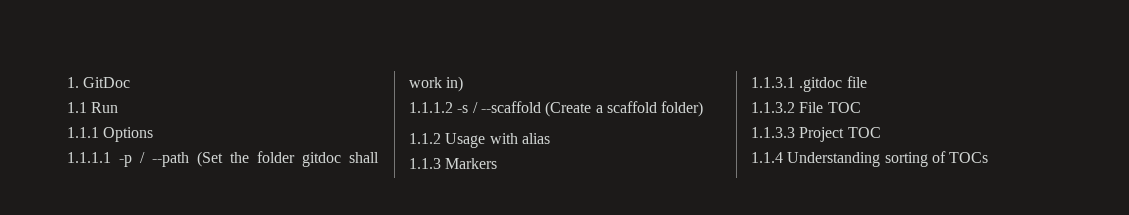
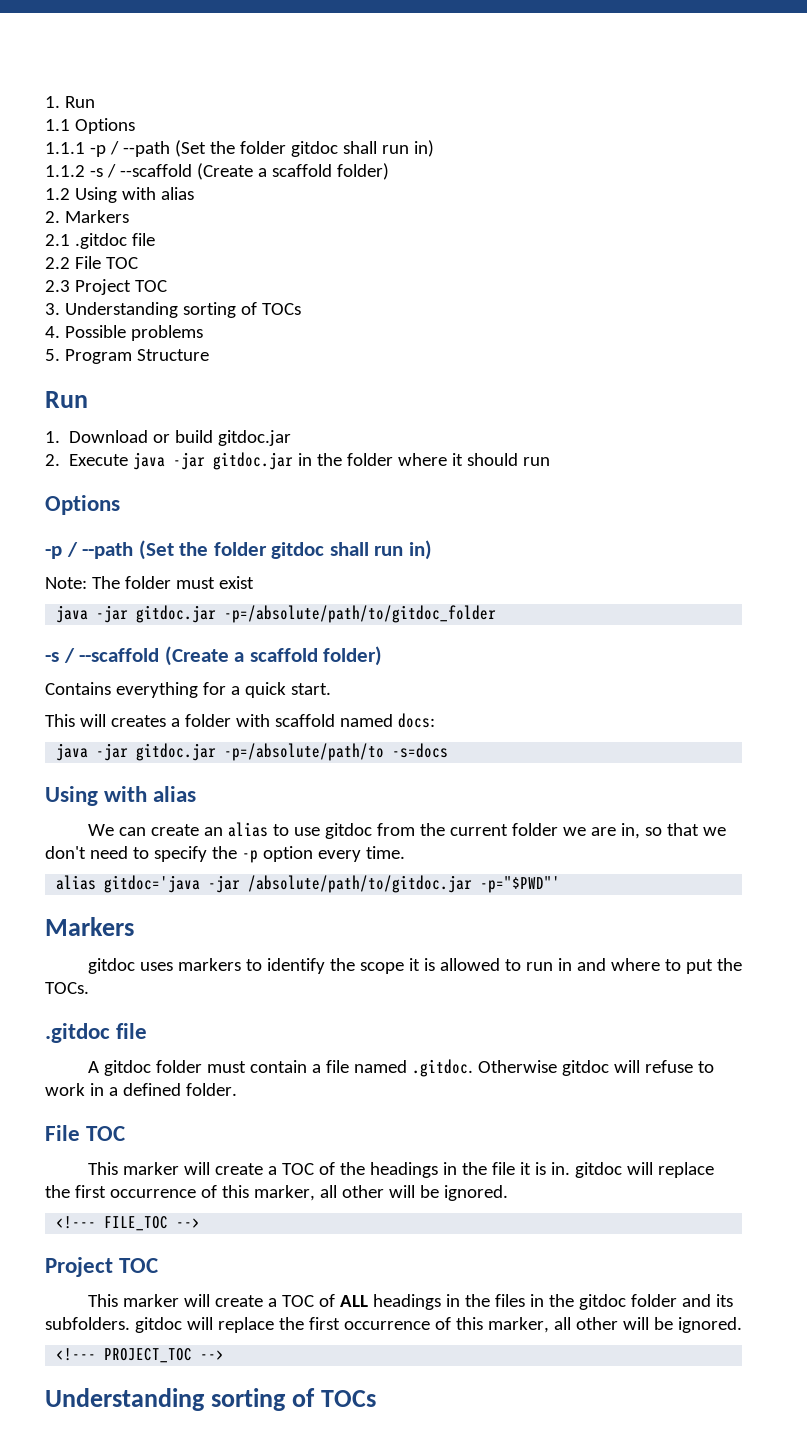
- 1. GitDoc
+ 1. Run
- 1.1 Run
+ 1.1 Options
- 1.1.1 Options
- 1.1.1.1 -p / --path (Set the folder gitdoc shall work in)
- 1.1.1.2 -s / --scaffold (Create a scaffold folder)
- 1.1.2 Usage with alias
- 1.1.3 Markers
- 1.1.3.1 .gitdoc file
- 1.1.3.2 File TOC
- 1.1.3.3 Project TOC
- 1.1.4 Understanding sorting of TOCs
+ 1.1.1 -p / --path (Set the folder gitdoc shall run in)
+ 1.1.2 -s / --scaffold (Create a scaffold folder)
+ 1.2 Using with alias
+ 2. Markers
+ 2.1 .gitdoc file
+ 2.2 File TOC
+ 2.3 Project TOC
+ 3. Understanding sorting of TOCs
+ 4. Possible problems
+ 5. Program Structure
+ Run
+ 1. Download or build gitdoc.jar
+ 2. Execute java -jar gitdoc.jar in the folder where it should run
+ Options
+ -p / --path (Set the folder gitdoc shall run in)
+ Note: The folder must exist
+ java -jar gitdoc.jar -p=/absolute/path/to/gitdoc_folder
+ -s / --scaffold (Create a scaffold folder)
+ Contains everything for a quick start.
+ This will creates a folder with scaffold named docs:
+ java -jar gitdoc.jar -p=/absolute/path/to -s=docs
+ Using with alias
+ We can create an alias to use gitdoc from the current folder we are in, so that we don't need to specify the -p option every time.
+ alias gitdoc='java -jar /absolute/path/to/gitdoc.jar -p="$PWD"'
+ Markers
+ gitdoc uses markers to identify the scope it is allowed to run in and where to put the TOCs.
+ .gitdoc file
+ A gitdoc folder must contain a file named .gitdoc. Otherwise gitdoc will refuse to work in a defined folder.
+ File TOC
+ This marker will create a TOC of the headings in the file it is in. gitdoc will replace the first occurrence of this marker, all other will be ignored.
+ <!--- FILE_TOC -->
+ Project TOC
+ This marker will create a TOC of ALL headings in the files in the gitdoc folder and its subfolders. gitdoc will replace the first occurrence of this marker, all other will be ignored.
+ <!--- PROJECT_TOC -->
+ Understanding sorting of TOCs

